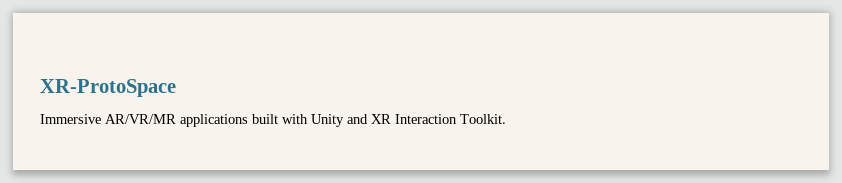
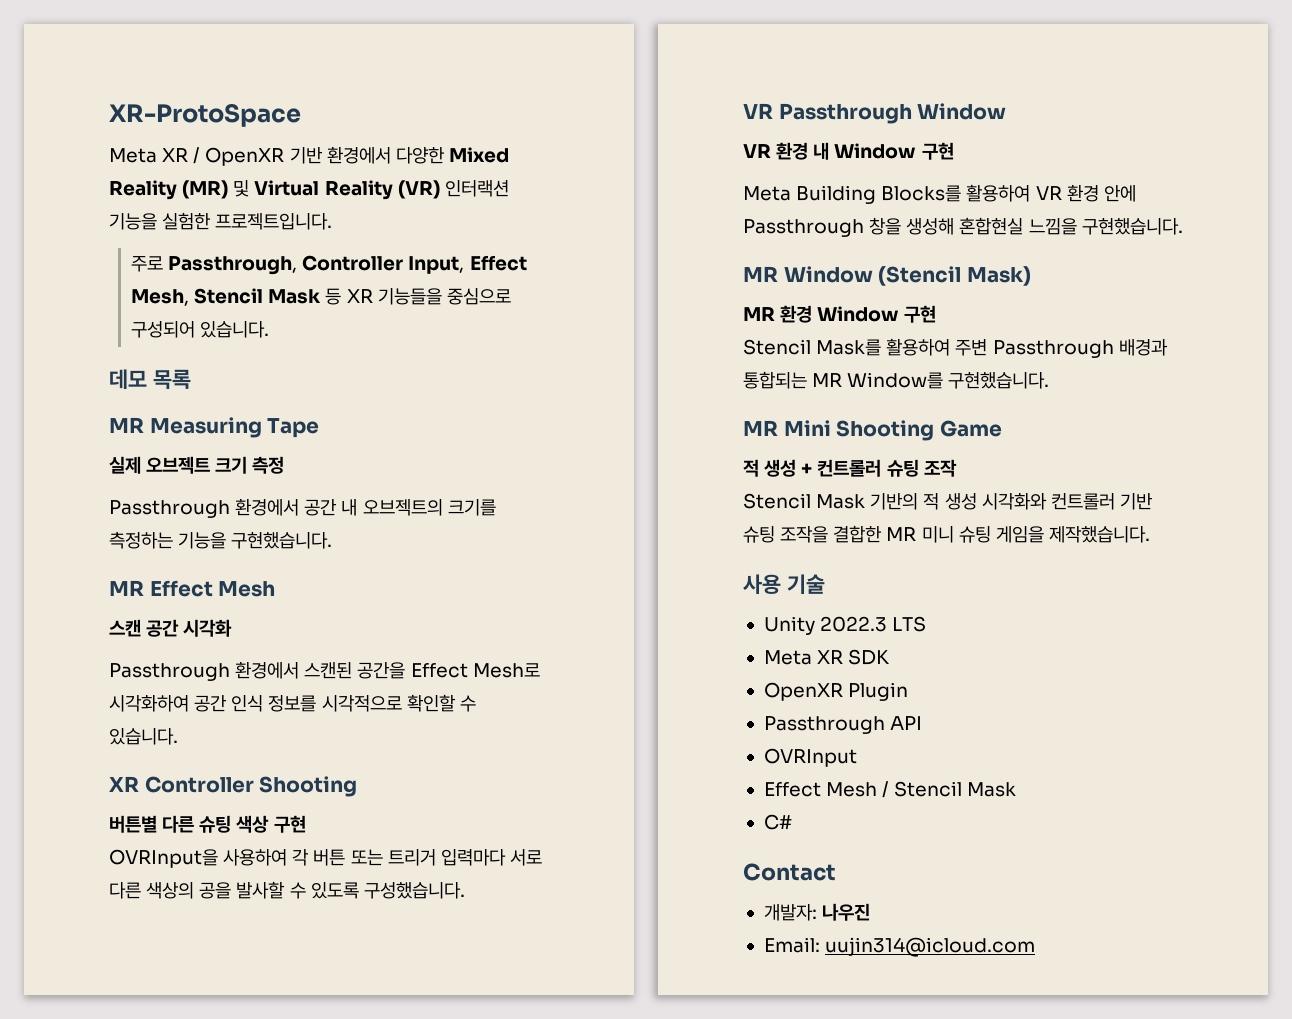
- Immersive AR/VR/MR applications built with Unity and XR Interaction Toolkit.
+ Meta XR / OpenXR 기반 환경에서 다양한 Mixed Reality (MR) 및 Virtual Reality (VR) 인터랙션 기능을 실험한 프로젝트입니다.
+ 주로 Passthrough, Controller Input, Effect Mesh, Stencil Mask 등 XR 기능들을 중심으로 구성되어 있습니다.
+ 데모 목록
+ MR Measuring Tape
+ 실제 오브젝트 크기 측정
+ Passthrough 환경에서 공간 내 오브젝트의 크기를 측정하는 기능을 구현했습니다.
+ MR Effect Mesh
+ 스캔 공간 시각화
+ Passthrough 환경에서 스캔된 공간을 Effect Mesh로 시각화하여 공간 인식 정보를 시각적으로 확인할 수 있습니다.
+ XR Controller Shooting
+ 버튼별 다른 슈팅 색상 구현
+ OVRInput을 사용하여 각 버튼 또는 트리거 입력마다 서로 다른 색상의 공을 발사할 수 있도록 구성했습니다.
+ VR Passthrough Window
+ VR 환경 내 Window 구현
+ Meta Building Blocks를 활용하여 VR 환경 안에 Passthrough 창을 생성해 혼합현실 느낌을 구현했습니다.
+ MR Window (Stencil Mask)
+ MR 환경 Window 구현
+ Stencil Mask를 활용하여 주변 Passthrough 배경과 통합되는 MR Window를 구현했습니다.
+ MR Mini Shooting Game
+ 적 생성 + 컨트롤러 슈팅 조작
+ Stencil Mask 기반의 적 생성 시각화와 컨트롤러 기반 슈팅 조작을 결합한 MR 미니 슈팅 게임을 제작했습니다.
+ 사용 기술
+ Unity 2022.3 LTS
+ Meta XR SDK
+ OpenXR Plugin
+ Passthrough API
+ OVRInput
+ Effect Mesh / Stencil Mask
+ C#
+ Contact
+ 개발자: 나우진
+ Email: uujin314@icloud.com

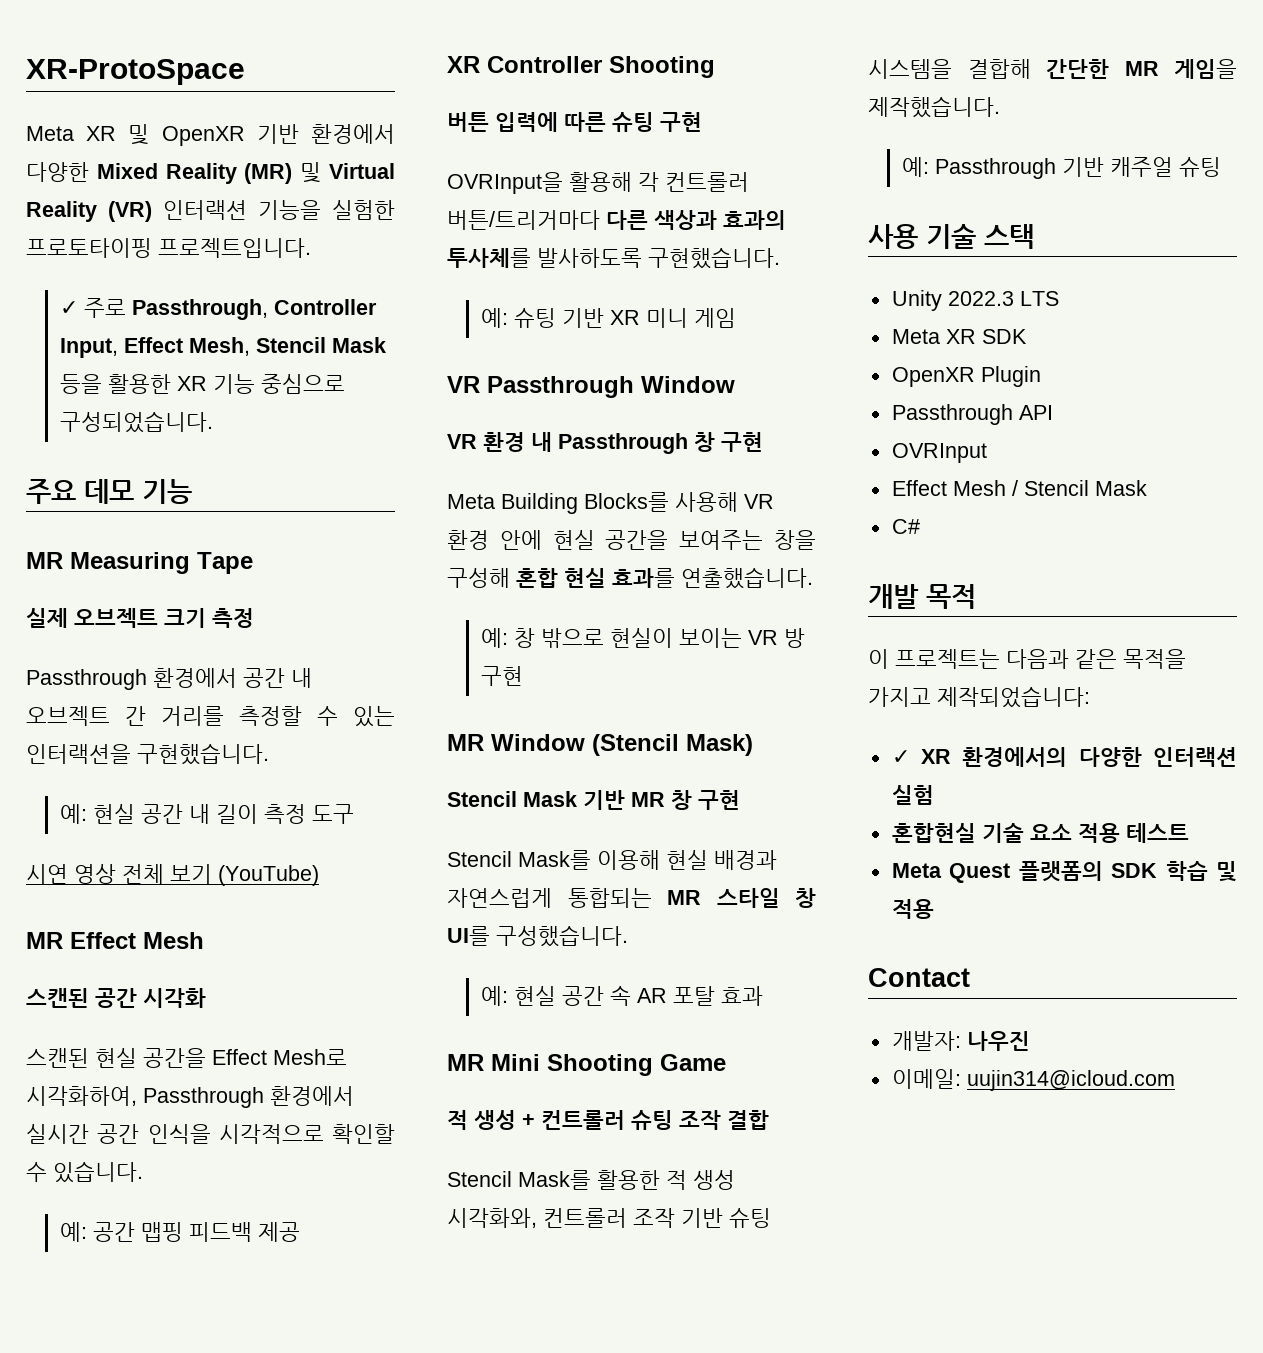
- Meta XR / OpenXR 기반 환경에서 다양한 Mixed Reality (MR) 및 Virtual Reality (VR) 인터랙션 기능을 실험한 프로젝트입니다.
+ Meta XR 및 OpenXR 기반 환경에서 다양한 Mixed Reality (MR) 및 Virtual Reality (VR) 인터랙션 기능을 실험한 프로토타이핑 프로젝트입니다.
- 주로 Passthrough, Controller Input, Effect Mesh, Stencil Mask 등 XR 기능들을 중심으로 구성되어 있습니다.
- 데모 목록
+ ✓ 주로 Passthrough, Controller Input, Effect Mesh, Stencil Mask 등을 활용한 XR 기능 중심으로 구성되었습니다.
+ 주요 데모 기능
- Passthrough 환경에서 공간 내 오브젝트의 크기를 측정하는 기능을 구현했습니다.
+ Passthrough 환경에서 공간 내 오브젝트 간 거리를 측정할 수 있는 인터랙션을 구현했습니다.
+ 예: 현실 공간 내 길이 측정 도구
+ 시연 영상 전체 보기 (YouTube)
- 스캔 공간 시각화
+ 스캔된 공간 시각화
- Passthrough 환경에서 스캔된 공간을 Effect Mesh로 시각화하여 공간 인식 정보를 시각적으로 확인할 수 있습니다.
+ 스캔된 현실 공간을 Effect Mesh로 시각화하여, Passthrough 환경에서 실시간 공간 인식을 시각적으로 확인할 수 있습니다.
+ 예: 공간 맵핑 피드백 제공
  XR Controller Shooting
- 버튼별 다른 슈팅 색상 구현
- OVRInput을 사용하여 각 버튼 또는 트리거 입력마다 서로 다른 색상의 공을 발사할 수 있도록 구성했습니다.
+ 버튼 입력에 따른 슈팅 구현
+ OVRInput을 활용해 각 컨트롤러 버튼/트리거마다 다른 색상과 효과의 투사체를 발사하도록 구현했습니다.
+ 예: 슈팅 기반 XR 미니 게임
- VR 환경 내 Window 구현
+ VR 환경 내 Passthrough 창 구현
- Meta Building Blocks를 활용하여 VR 환경 안에 Passthrough 창을 생성해 혼합현실 느낌을 구현했습니다.
+ Meta Building Blocks를 사용해 VR 환경 안에 현실 공간을 보여주는 창을 구성해 혼합 현실 효과를 연출했습니다.
+ 예: 창 밖으로 현실이 보이는 VR 방 구현
  MR Window (Stencil Mask)
- MR 환경 Window 구현
- Stencil Mask를 활용하여 주변 Passthrough 배경과 통합되는 MR Window를 구현했습니다.
+ Stencil Mask 기반 MR 창 구현
+ Stencil Mask를 이용해 현실 배경과 자연스럽게 통합되는 MR 스타일 창 UI를 구성했습니다.
+ 예: 현실 공간 속 AR 포탈 효과
- 적 생성 + 컨트롤러 슈팅 조작
- Stencil Mask 기반의 적 생성 시각화와 컨트롤러 기반 슈팅 조작을 결합한 MR 미니 슈팅 게임을 제작했습니다.
+ 적 생성 + 컨트롤러 슈팅 조작 결합
+ Stencil Mask를 활용한 적 생성 시각화와, 컨트롤러 조작 기반 슈팅 시스템을 결합해 간단한 MR 게임을 제작했습니다.
+ 예: Passthrough 기반 캐주얼 슈팅
- 사용 기술
+ 사용 기술 스택
+ 개발 목적
+ 이 프로젝트는 다음과 같은 목적을 가지고 제작되었습니다:
+ ✓ XR 환경에서의 다양한 인터랙션 실험
+ 혼합현실 기술 요소 적용 테스트
+ Meta Quest 플랫폼의 SDK 학습 및 적용
- Email: uujin314@icloud.com
+ 이메일: uujin314@icloud.com

